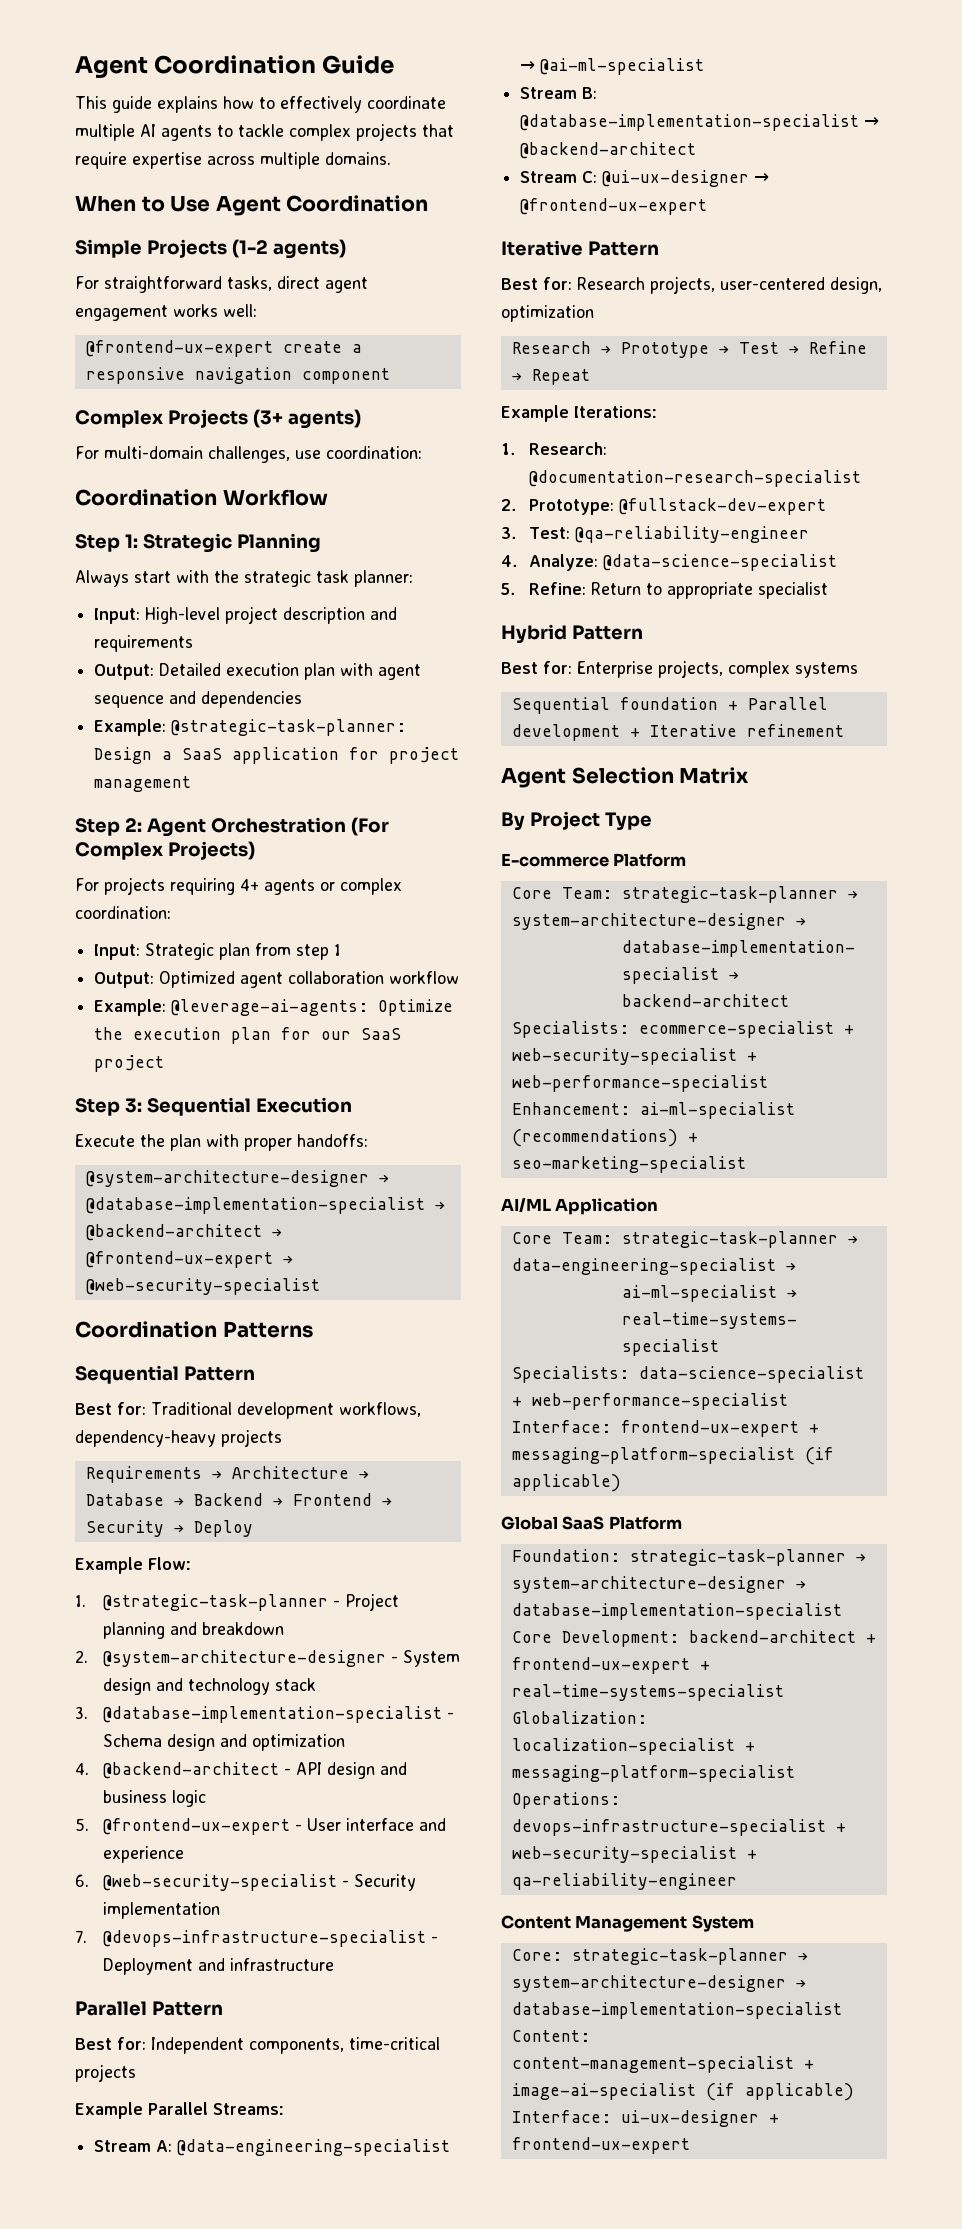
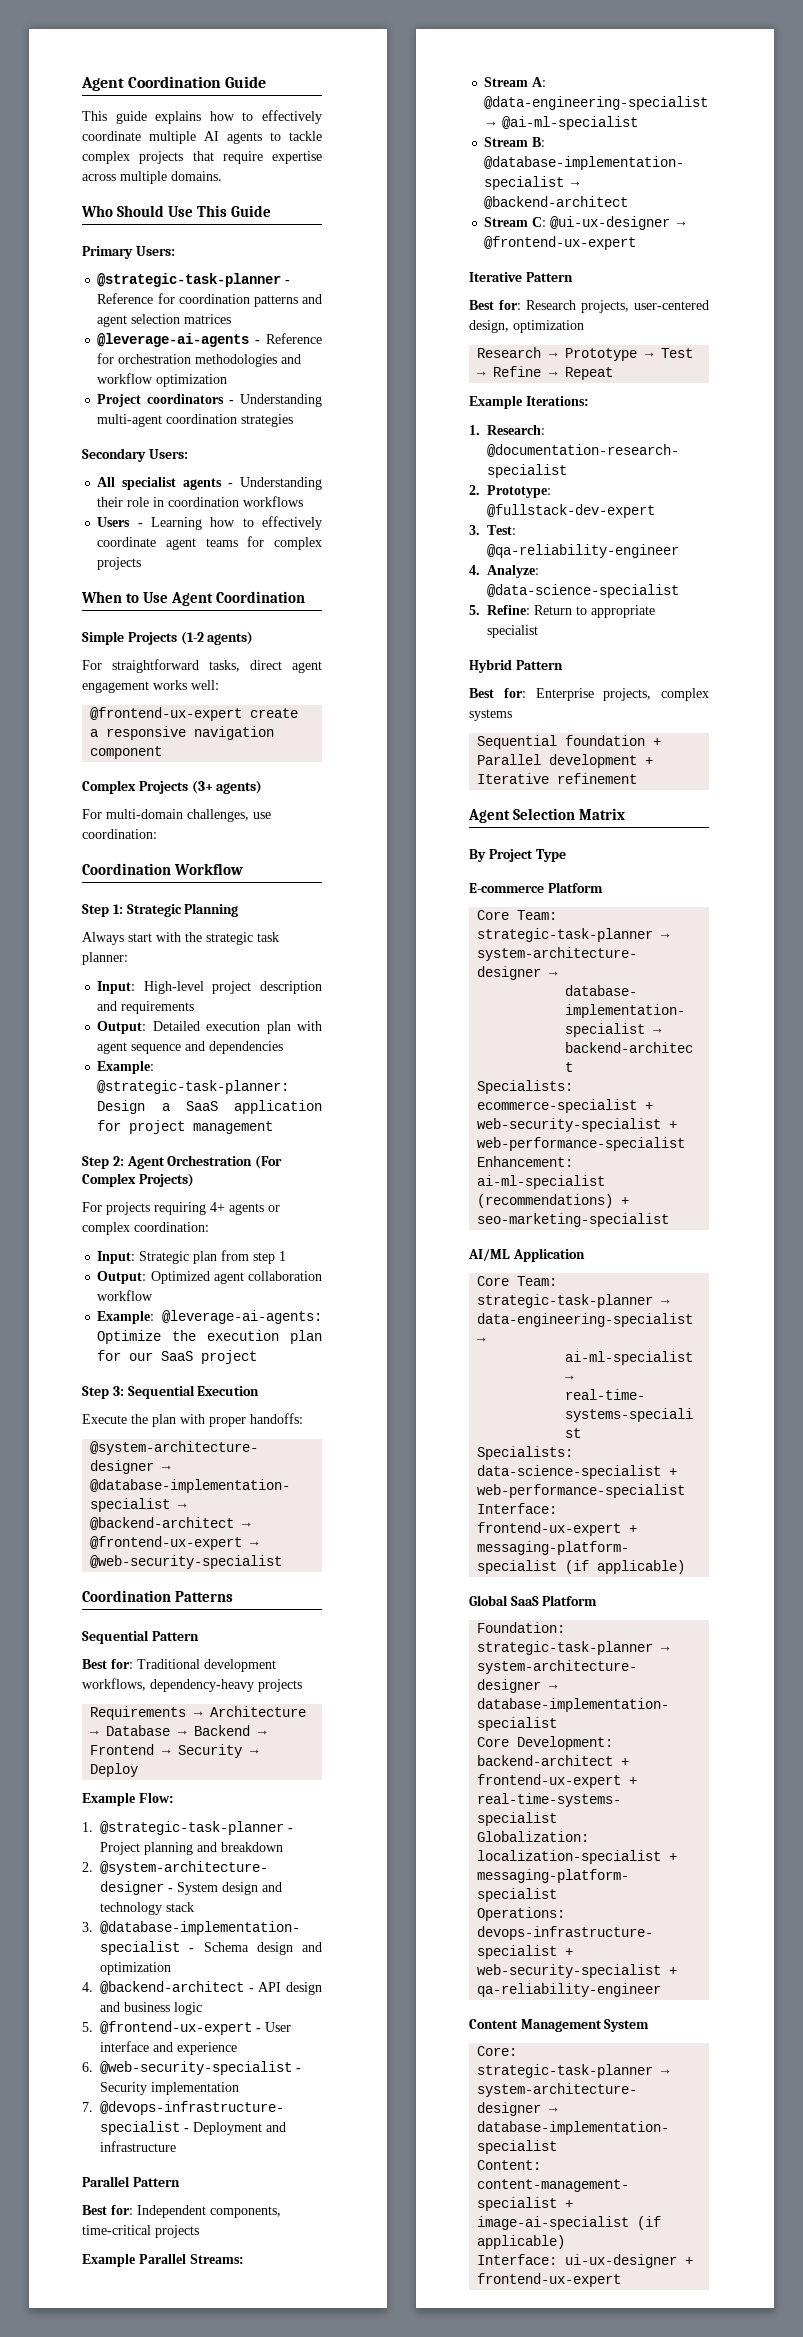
+ Who Should Use This Guide
+ Primary Users:
+ @strategic-task-planner - Reference for coordination patterns and agent selection matrices
+ @leverage-ai-agents - Reference for orchestration methodologies and workflow optimization
+ Project coordinators - Understanding multi-agent coordination strategies
+ Secondary Users:
+ All specialist agents - Understanding their role in coordination workflows
+ Users - Learning how to effectively coordinate agent teams for complex projects

